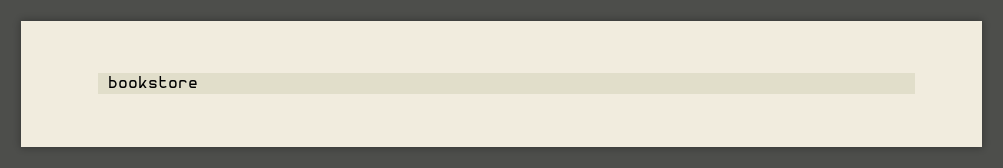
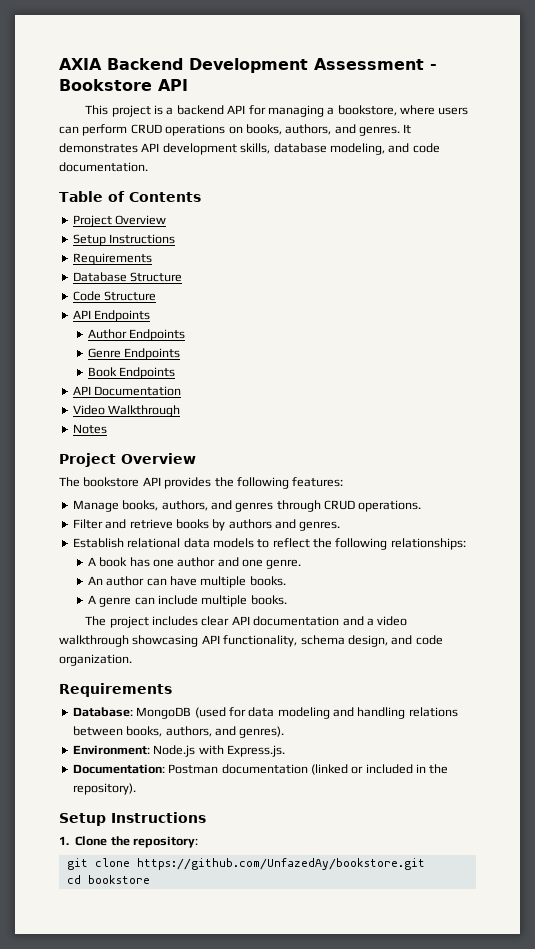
- bookstore
+ AXIA Backend Development Assessment - Bookstore API
+ This project is a backend API for managing a bookstore, where users can perform CRUD operations on books, authors, and genres. It demonstrates API development skills, database modeling, and code documentation.
+ Table of Contents
+ Project Overview
+ Setup Instructions
+ Requirements
+ Database Structure
+ Code Structure
+ API Endpoints
+ Author Endpoints
+ Genre Endpoints
+ Book Endpoints
+ API Documentation
+ Video Walkthrough
+ Notes
+ Project Overview
+ The bookstore API provides the following features:
+ Manage books, authors, and genres through CRUD operations.
+ Filter and retrieve books by authors and genres.
+ Establish relational data models to reflect the following relationships:
+ A book has one author and one genre.
+ An author can have multiple books.
+ A genre can include multiple books.
+ The project includes clear API documentation and a video walkthrough showcasing API functionality, schema design, and code organization.
+ Requirements
+ Database: MongoDB (used for data modeling and handling relations between books, authors, and genres).
+ Environment: Node.js with Express.js.
+ Documentation: Postman documentation (linked or included in the repository).
+ Setup Instructions
+ 1. Clone the repository:
+ git clone https://github.com/UnfazedAy/bookstore.git
+ cd bookstore

